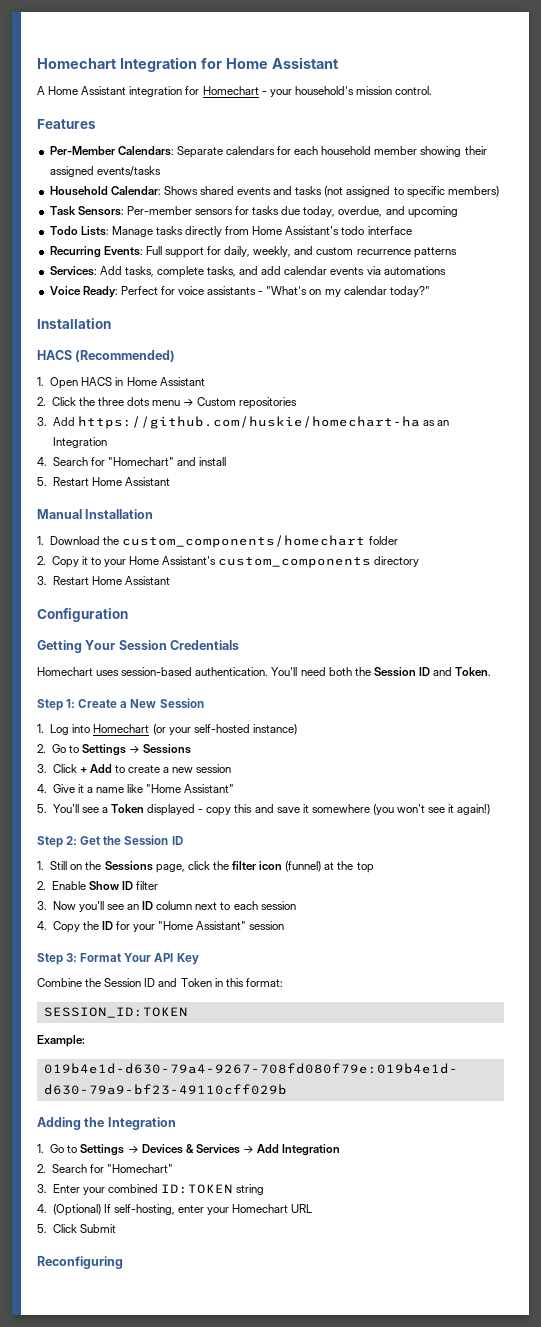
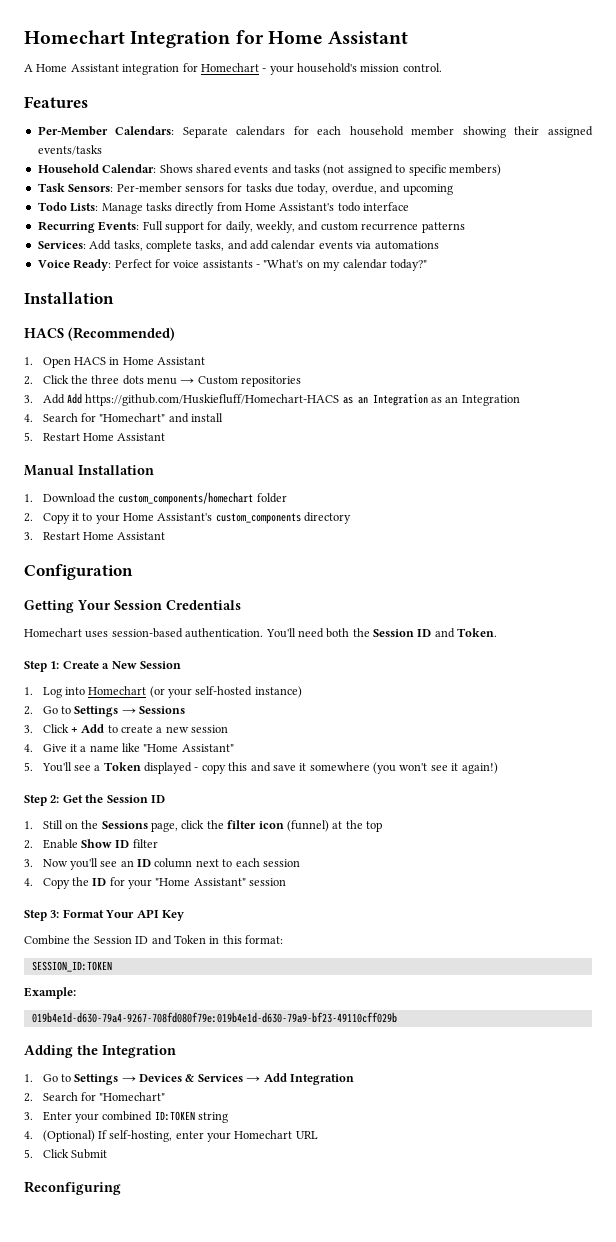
- 3. Add https://github.com/huskie/homechart-ha as an Integration
+ 3. Add Add https://github.com/Huskiefluff/Homechart-HACS as an Integration as an Integration

